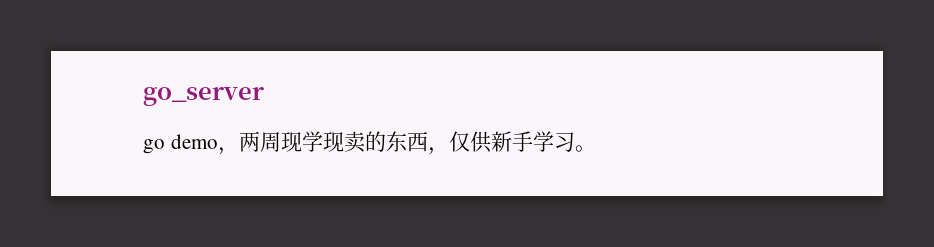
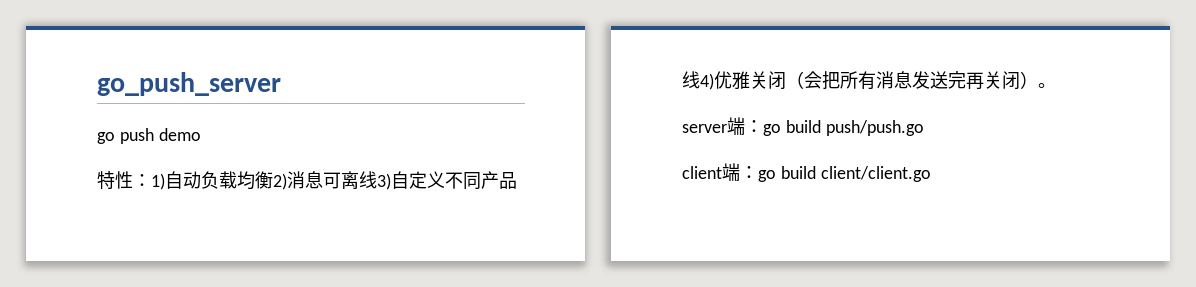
- go_server
- go demo，两周现学现卖的东西，仅供新手学习。
+ go_push_server
+ go push demo
+ 特性：1)自动负载均衡2)消息可离线3)自定义不同产品线4)优雅关闭（会把所有消息发送完再关闭）。
+ server端：go build push/push.go
+ client端：go build client/client.go

